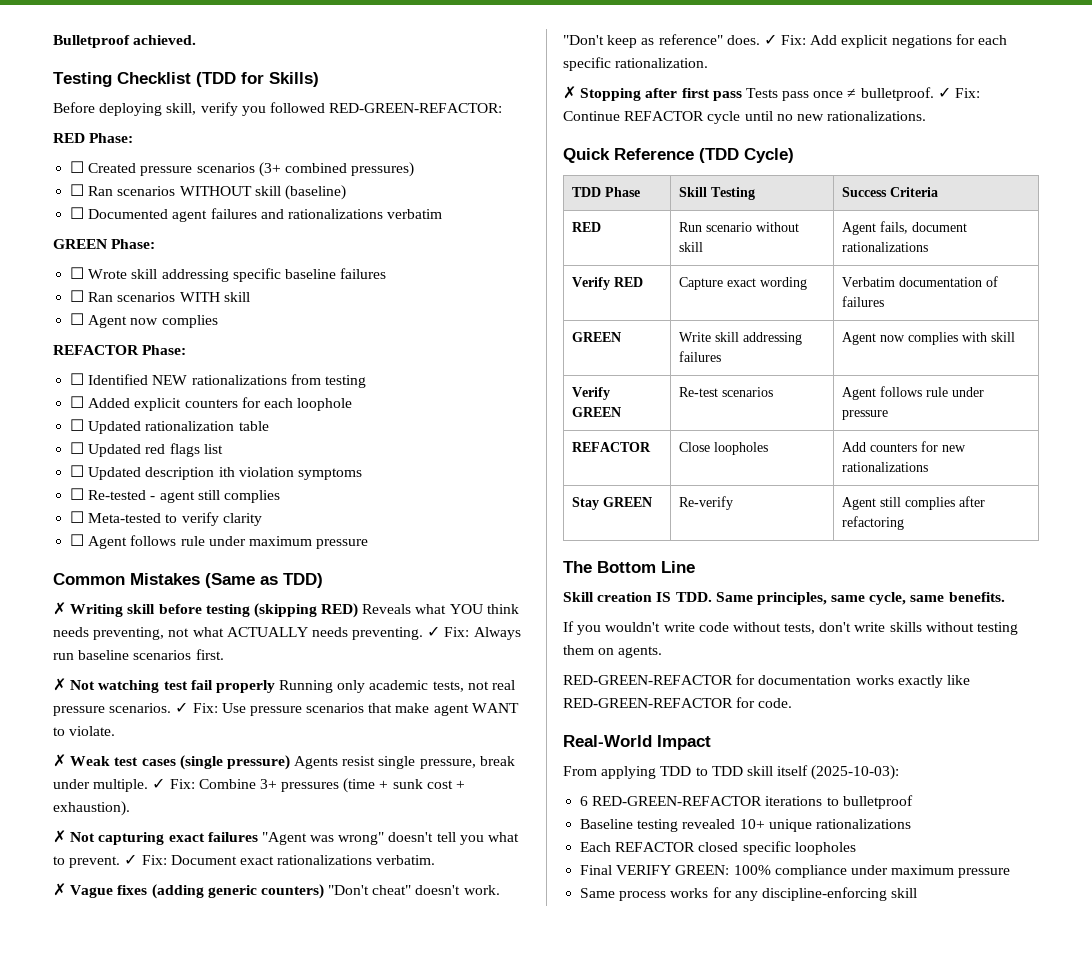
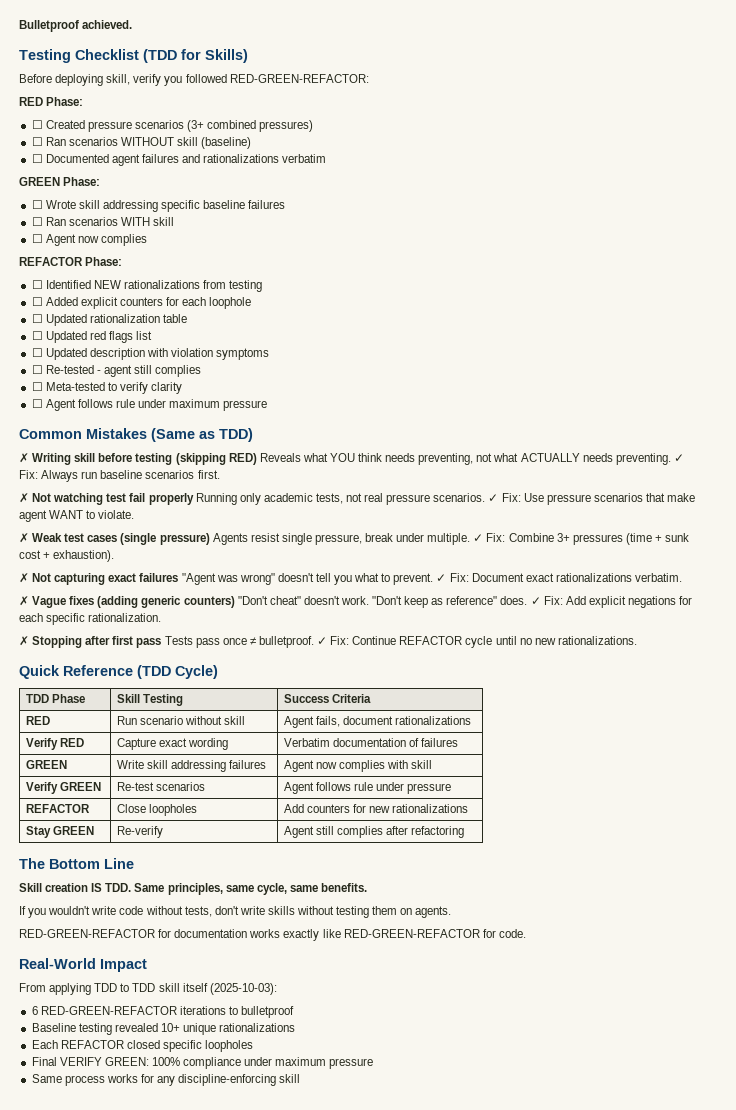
- ☐ Updated description ith violation symptoms
+ ☐ Updated description with violation symptoms

